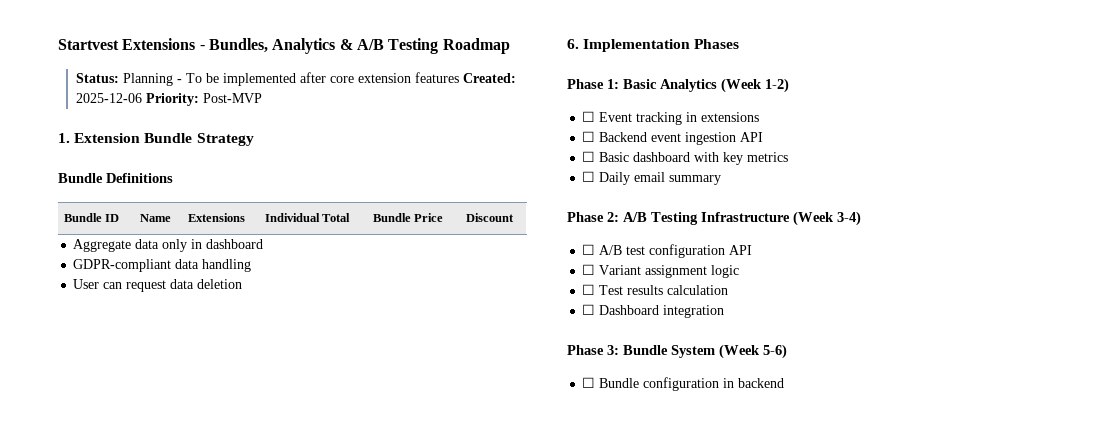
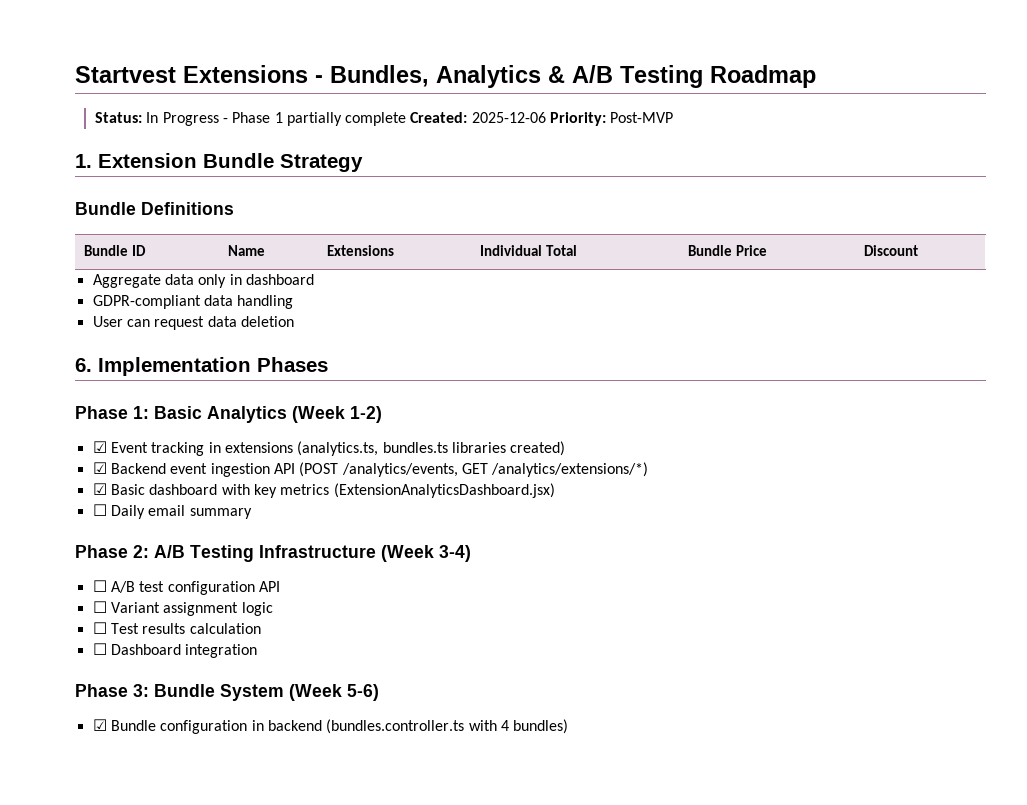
- Status: Planning - To be implemented after core extension features Created: 2025-12-06 Priority: Post-MVP
+ Status: In Progress - Phase 1 partially complete Created: 2025-12-06 Priority: Post-MVP
- ☐ Event tracking in extensions
- ☐ Backend event ingestion API
- ☐ Basic dashboard with key metrics
+ ☑ Event tracking in extensions (analytics.ts, bundles.ts libraries created)
+ ☑ Backend event ingestion API (POST /analytics/events, GET /analytics/extensions/*)
+ ☑ Basic dashboard with key metrics (ExtensionAnalyticsDashboard.jsx)
- ☐ Bundle configuration in backend
+ ☑ Bundle configuration in backend (bundles.controller.ts with 4 bundles)

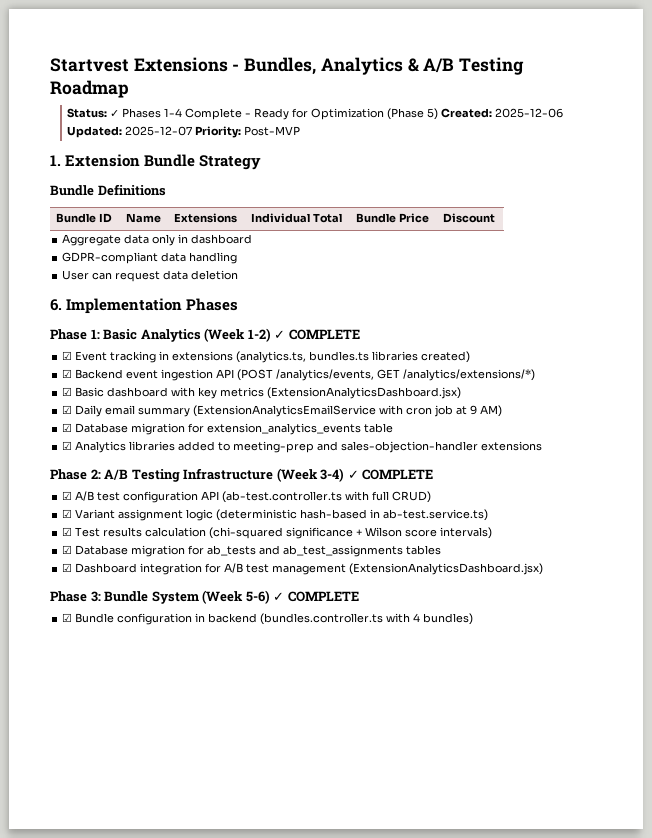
- Status: In Progress - Phase 1 partially complete Created: 2025-12-06 Priority: Post-MVP
+ Status: ✓ Phases 1-4 Complete - Ready for Optimization (Phase 5) Created: 2025-12-06 Updated: 2025-12-07 Priority: Post-MVP
- Phase 1: Basic Analytics (Week 1-2)
+ Phase 1: Basic Analytics (Week 1-2) ✓ COMPLETE
- ☐ Daily email summary
+ ☑ Daily email summary (ExtensionAnalyticsEmailService with cron job at 9 AM)
+ ☑ Database migration for extension_analytics_events table
+ ☑ Analytics libraries added to meeting-prep and sales-objection-handler extensions
- Phase 2: A/B Testing Infrastructure (Week 3-4)
- ☐ A/B test configuration API
- ☐ Variant assignment logic
- ☐ Test results calculation
- ☐ Dashboard integration
+ Phase 2: A/B Testing Infrastructure (Week 3-4) ✓ COMPLETE
+ ☑ A/B test configuration API (ab-test.controller.ts with full CRUD)
+ ☑ Variant assignment logic (deterministic hash-based in ab-test.service.ts)
+ ☑ Test results calculation (chi-squared significance + Wilson score intervals)
+ ☑ Database migration for ab_tests and ab_test_assignments tables
+ ☑ Dashboard integration for A/B test management (ExtensionAnalyticsDashboard.jsx)
- Phase 3: Bundle System (Week 5-6)
+ Phase 3: Bundle System (Week 5-6) ✓ COMPLETE

